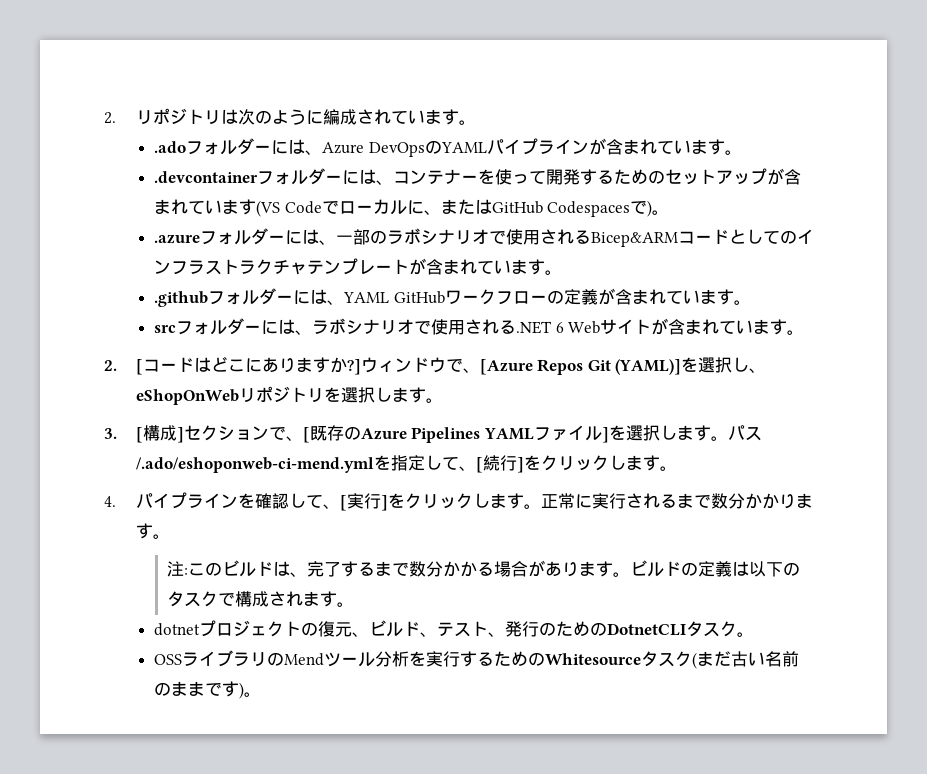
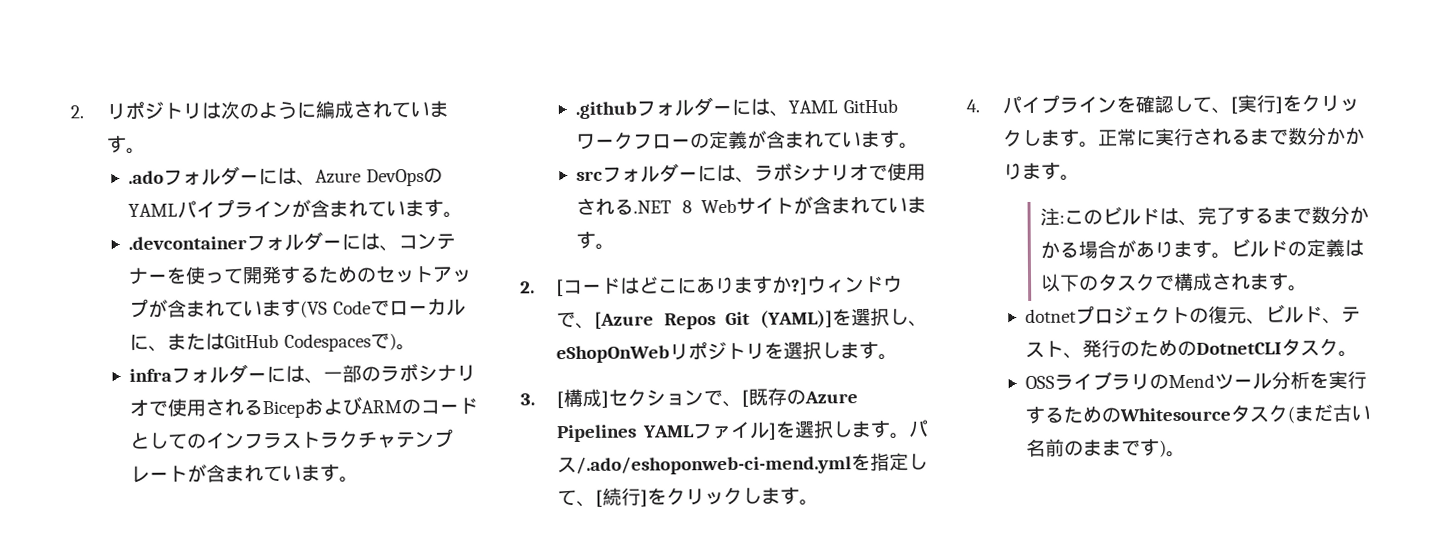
- .azureフォルダーには、一部のラボシナリオで使用されるBicep&ARMコードとしてのインフラストラクチャテンプレートが含まれています。
+ infraフォルダーには、一部のラボシナリオで使用されるBicepおよびARMのコードとしてのインフラストラクチャテンプレートが含まれています。
- srcフォルダーには、ラボシナリオで使用される.NET 6 Webサイトが含まれています。
+ srcフォルダーには、ラボシナリオで使用される.NET 8 Webサイトが含まれています。

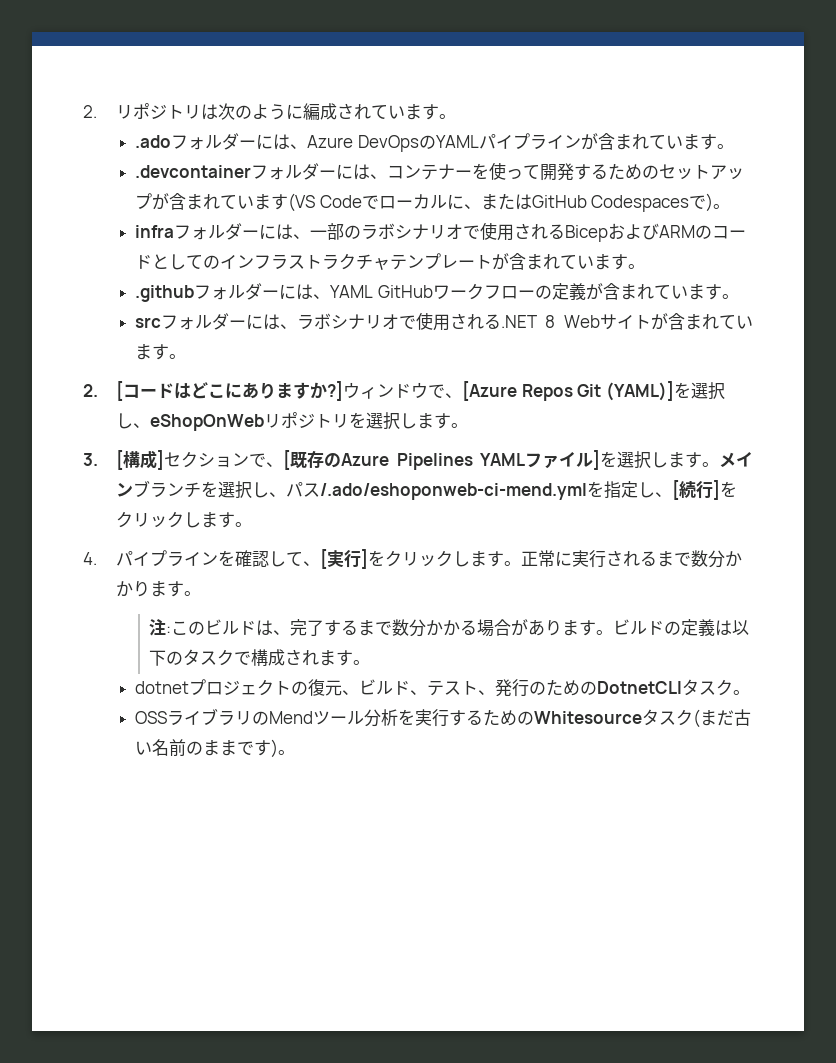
- パス/.ado/eshoponweb-ci-mend.ymlを指定して、[続行]をクリックします。
+ メインブランチを選択し、パス/.ado/eshoponweb-ci-mend.ymlを指定し、[続行]をクリックします。

